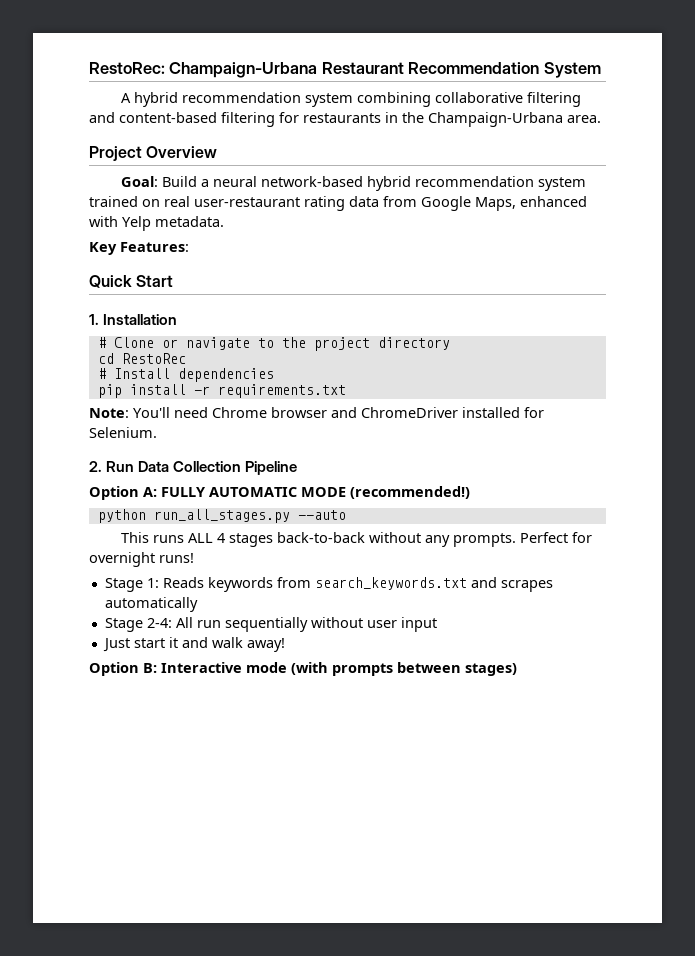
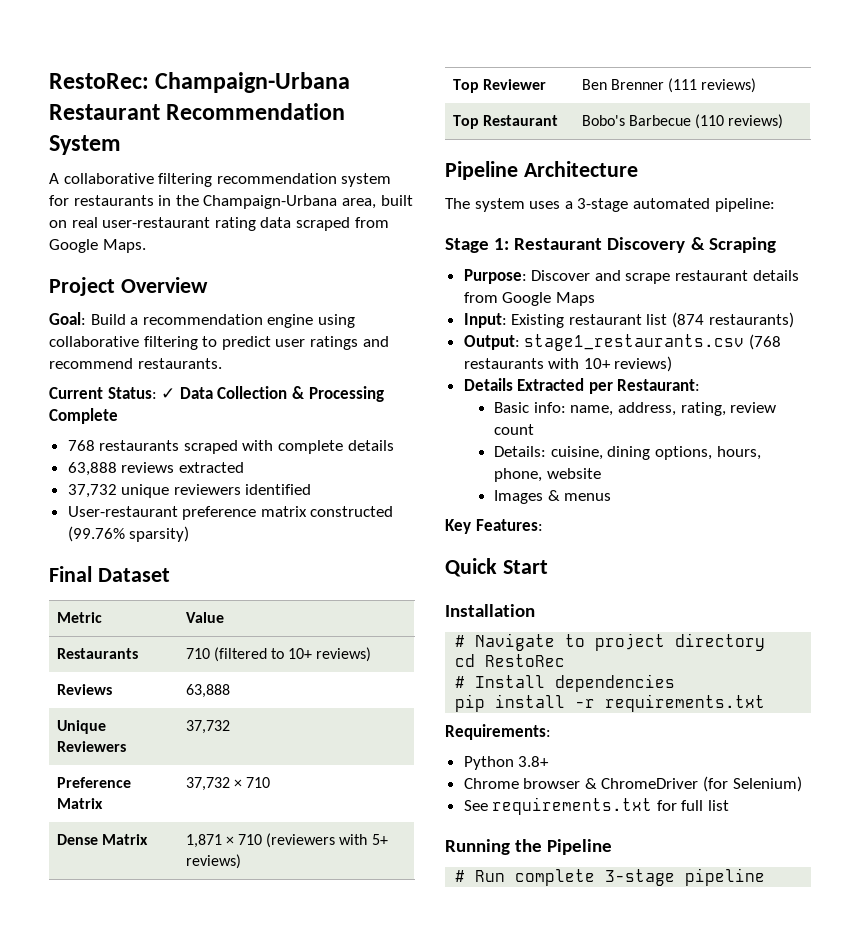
- A hybrid recommendation system combining collaborative filtering and content-based filtering for restaurants in the Champaign-Urbana area.
+ A collaborative filtering recommendation system for restaurants in the Champaign-Urbana area, built on real user-restaurant rating data scraped from Google Maps.
- Goal: Build a neural network-based hybrid recommendation system trained on real user-restaurant rating data from Google Maps, enhanced with Yelp metadata.
+ Goal: Build a recommendation engine using collaborative filtering to predict user ratings and recommend restaurants.
+ Current Status: ✓ Data Collection & Processing Complete
+ 768 restaurants scraped with complete details
+ 63,888 reviews extracted
+ 37,732 unique reviewers identified
+ User-restaurant preference matrix constructed (99.76% sparsity)
+ Final Dataset
+ Metric | Value
+ Restaurants | 710 (filtered to 10+ reviews)
+ Reviews | 63,888
+ Unique Reviewers | 37,732
+ Preference Matrix | 37,732 × 710
+ Dense Matrix | 1,871 × 710 (reviewers with 5+ reviews)
+ Top Reviewer | Ben Brenner (111 reviews)
+ Top Restaurant | Bobo's Barbecue (110 reviews)
+ Pipeline Architecture
+ The system uses a 3-stage automated pipeline:
+ Stage 1: Restaurant Discovery & Scraping
+ Purpose: Discover and scrape restaurant details from Google Maps
+ Input: Existing restaurant list (874 restaurants)
+ Output: stage1_restaurants.csv (768 restaurants with 10+ reviews)
+ Details Extracted per Restaurant:
+ Basic info: name, address, rating, review count
+ Details: cuisine, dining options, hours, phone, website
+ Images & menus
- 1. Installation
+ Installation
- # Clone or navigate to the project directory
+ # Navigate to project directory
- Note: You'll need Chrome browser and ChromeDriver installed for Selenium.
- 2. Run Data Collection Pipeline
- Option A: FULLY AUTOMATIC MODE (recommended!)
- python run_all_stages.py --auto
- This runs ALL 4 stages back-to-back without any prompts. Perfect for overnight runs!
- Stage 1: Reads keywords from search_keywords.txt and scrapes automatically
- Stage 2-4: All run sequentially without user input
- Just start it and walk away!
- Option B: Interactive mode (with prompts between stages)
+ Requirements:
+ Python 3.8+
+ Chrome browser & ChromeDriver (for Selenium)
+ See requirements.txt for full list
+ Running the Pipeline
+ # Run complete 3-stage pipeline

